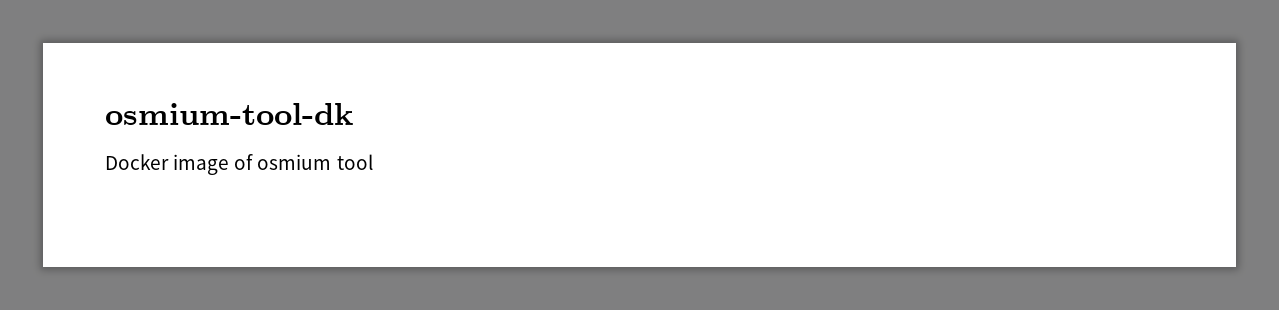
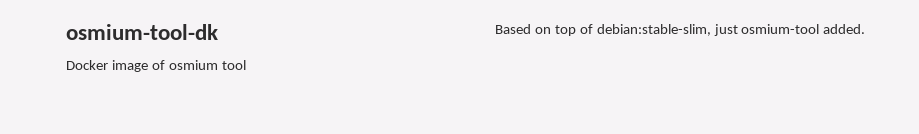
+ Based on top of debian:stable-slim, just osmium-tool added.

